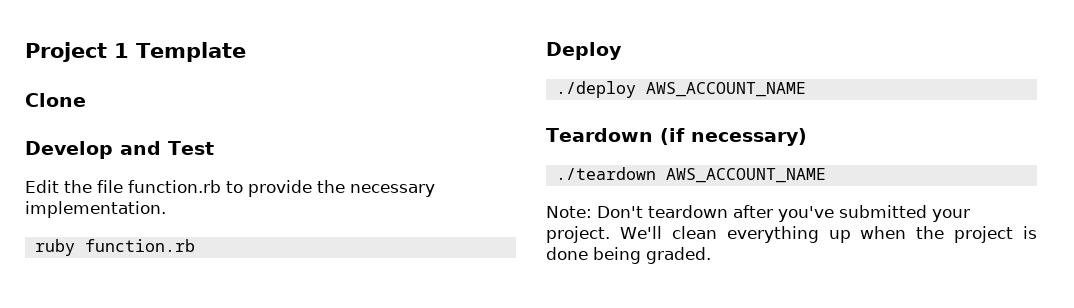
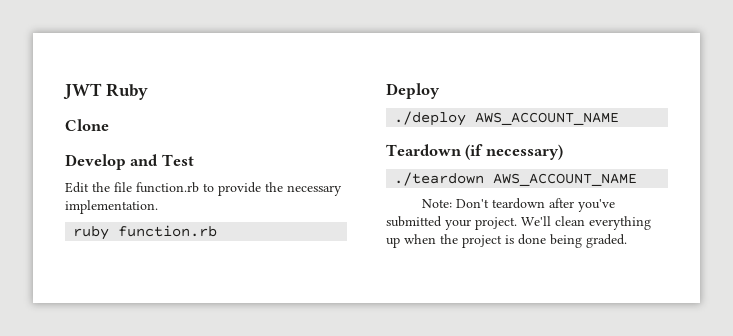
- Project 1 Template
+ JWT Ruby

